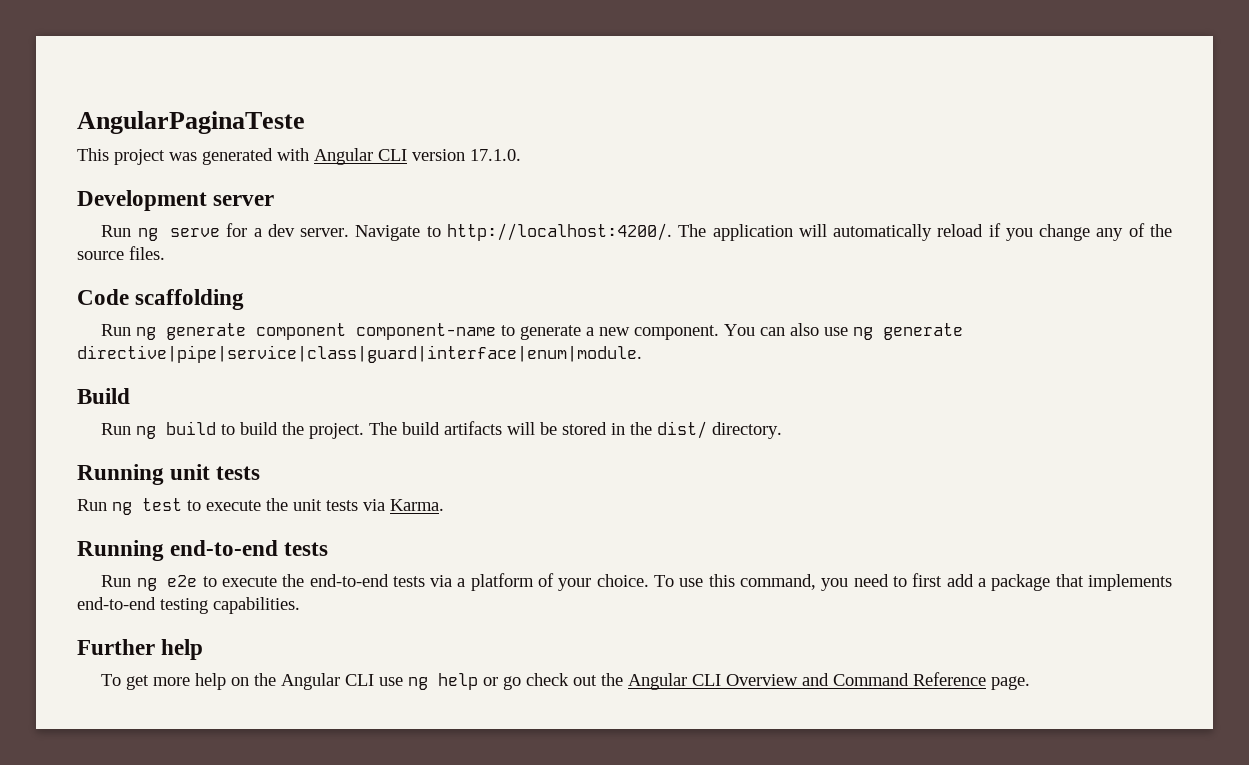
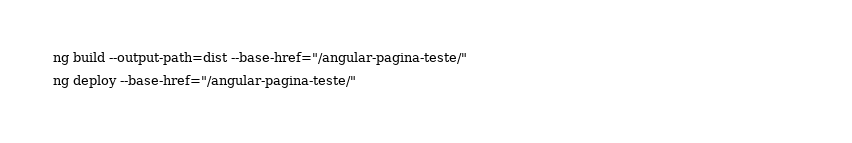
- AngularPaginaTeste
- This project was generated with Angular CLI version 17.1.0.
- Development server
- Run ng serve for a dev server. Navigate to http://localhost:4200/. The application will automatically reload if you change any of the source files.
- Code scaffolding
- Run ng generate component component-name to generate a new component. You can also use ng generate directive|pipe|service|class|guard|interface|enum|module.
- Build
- Run ng build to build the project. The build artifacts will be stored in the dist/ directory.
- Running unit tests
- Run ng test to execute the unit tests via Karma.
- Running end-to-end tests
- Run ng e2e to execute the end-to-end tests via a platform of your choice. To use this command, you need to first add a package that implements end-to-end testing capabilities.
- Further help
- To get more help on the Angular CLI use ng help or go check out the Angular CLI Overview and Command Reference page.
+ ng build --output-path=dist --base-href="/angular-pagina-teste/"
+ ng deploy --base-href="/angular-pagina-teste/"

